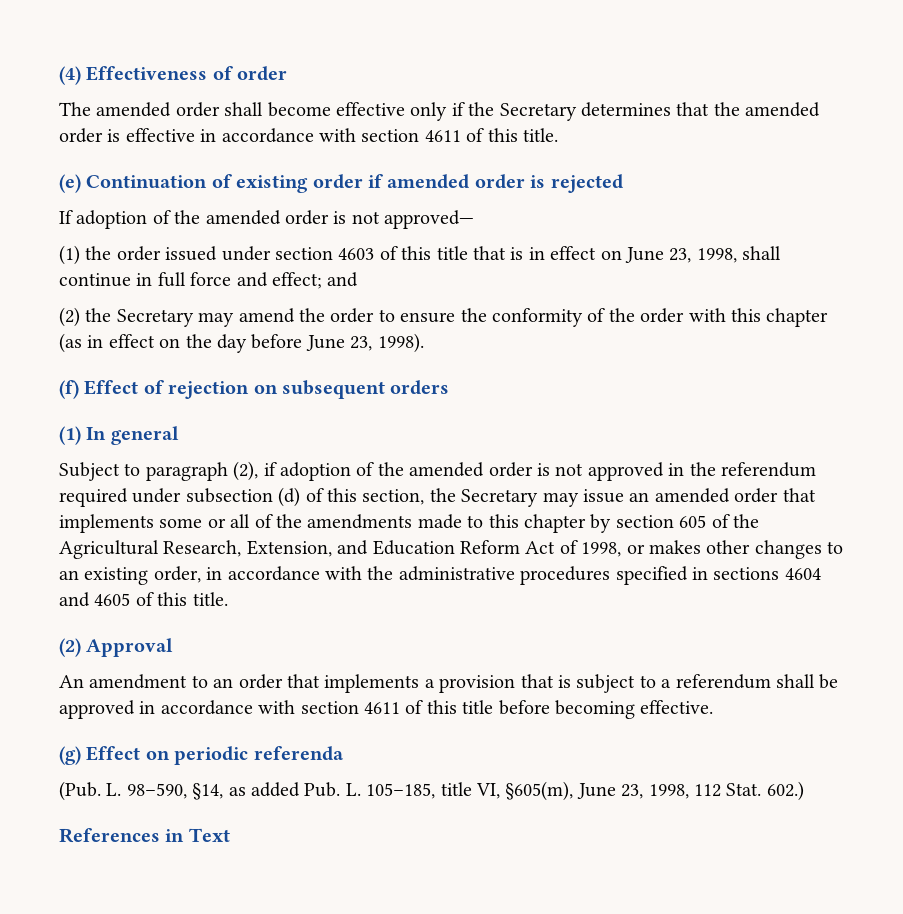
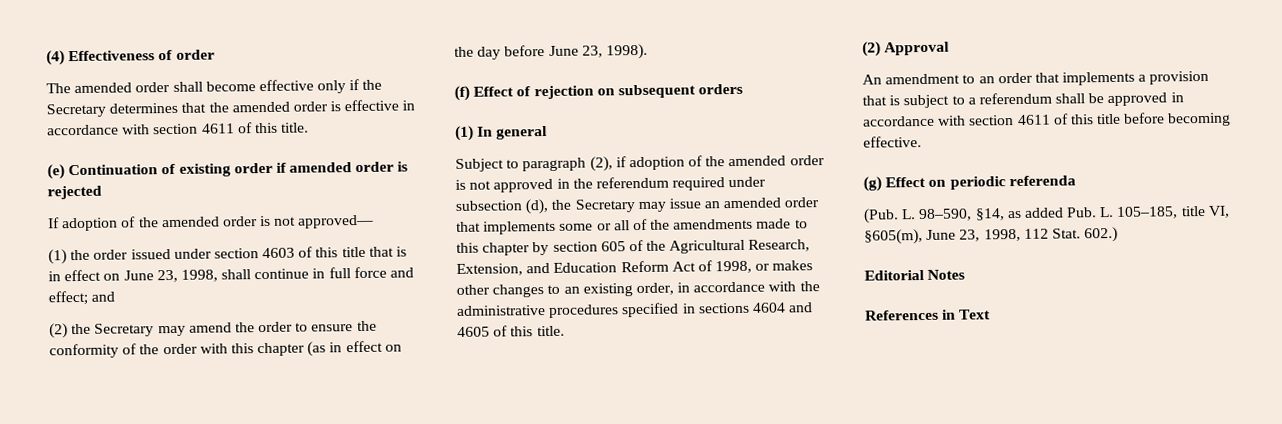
- Subject to paragraph (2), if adoption of the amended order is not approved in the referendum required under subsection (d) of this section, the Secretary may issue an amended order that implements some or all of the amendments made to this chapter by section 605 of the Agricultural Research, Extension, and Education Reform Act of 1998, or makes other changes to an existing order, in accordance with the administrative procedures specified in sections 4604 and 4605 of this title.
+ Subject to paragraph (2), if adoption of the amended order is not approved in the referendum required under subsection (d), the Secretary may issue an amended order that implements some or all of the amendments made to this chapter by section 605 of the Agricultural Research, Extension, and Education Reform Act of 1998, or makes other changes to an existing order, in accordance with the administrative procedures specified in sections 4604 and 4605 of this title.
+ Editorial Notes

